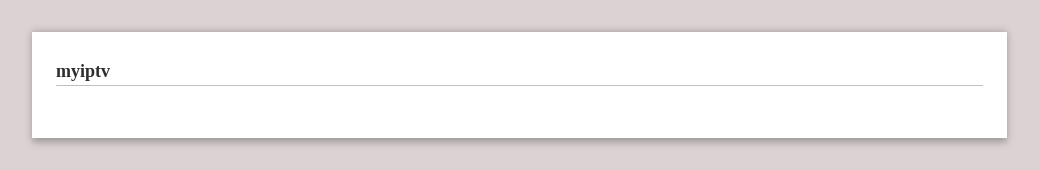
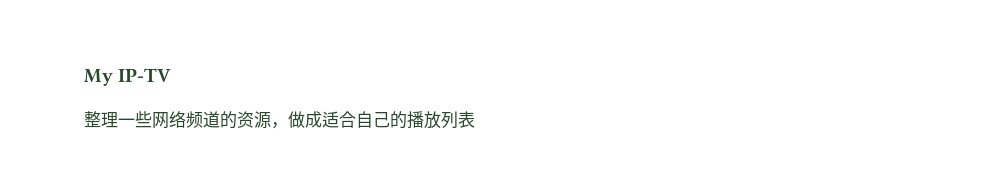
- myiptv
+ My IP-TV
+ 整理一些网络频道的资源，做成适合自己的播放列表

